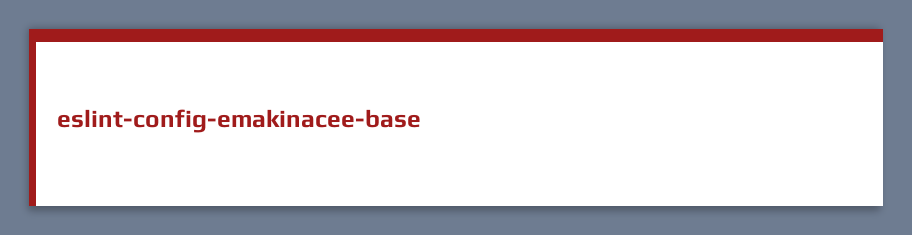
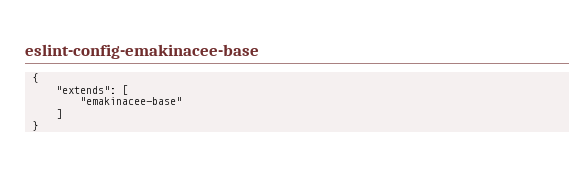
+ {
+ "extends": [
+ "emakinacee-base"
+ ]
+ }

